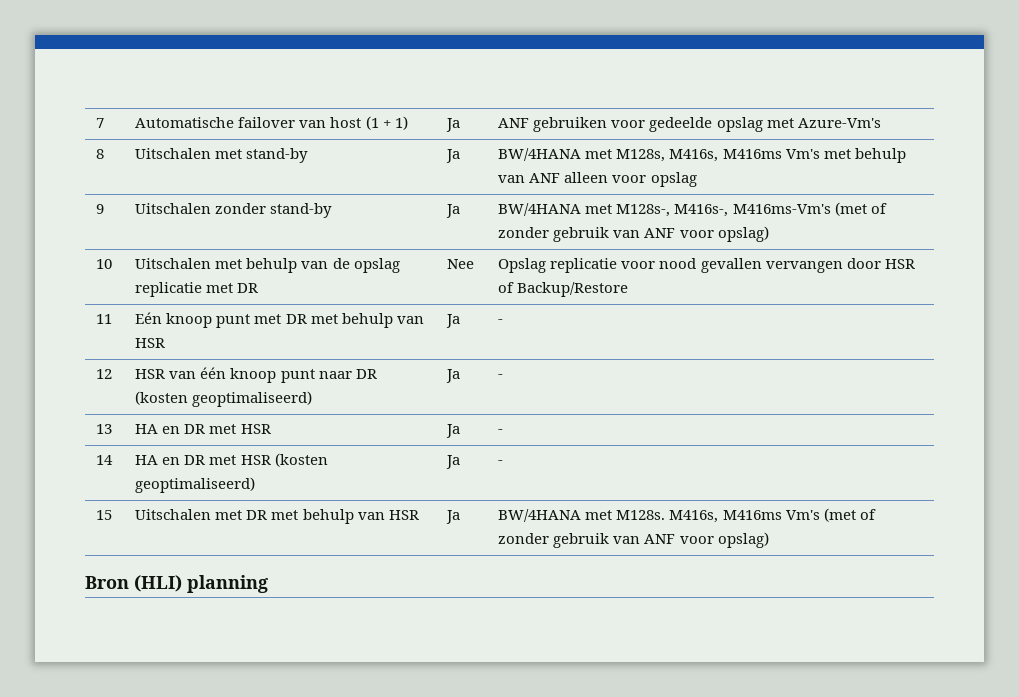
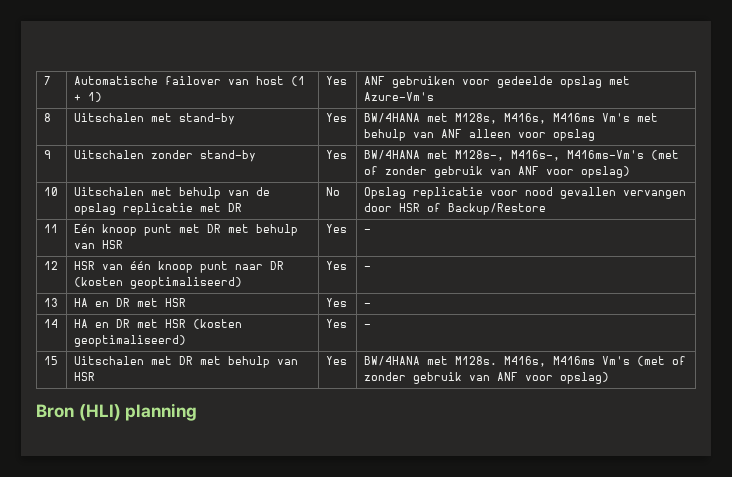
- 7 | Automatische failover van host (1 + 1) | Ja | ANF gebruiken voor gedeelde opslag met Azure-Vm's
+ 7 | Automatische failover van host (1 + 1) | Yes | ANF gebruiken voor gedeelde opslag met Azure-Vm's
- 8 | Uitschalen met stand-by | Ja | BW/4HANA met M128s, M416s, M416ms Vm's met behulp van ANF alleen voor opslag
+ 8 | Uitschalen met stand-by | Yes | BW/4HANA met M128s, M416s, M416ms Vm's met behulp van ANF alleen voor opslag
- 9 | Uitschalen zonder stand-by | Ja | BW/4HANA met M128s-, M416s-, M416ms-Vm's (met of zonder gebruik van ANF voor opslag)
+ 9 | Uitschalen zonder stand-by | Yes | BW/4HANA met M128s-, M416s-, M416ms-Vm's (met of zonder gebruik van ANF voor opslag)
- 10 | Uitschalen met behulp van de opslag replicatie met DR | Nee | Opslag replicatie voor nood gevallen vervangen door HSR of Backup/Restore
+ 10 | Uitschalen met behulp van de opslag replicatie met DR | No | Opslag replicatie voor nood gevallen vervangen door HSR of Backup/Restore
- 11 | Eén knoop punt met DR met behulp van HSR | Ja | -
+ 11 | Eén knoop punt met DR met behulp van HSR | Yes | -
- 12 | HSR van één knoop punt naar DR (kosten geoptimaliseerd) | Ja | -
+ 12 | HSR van één knoop punt naar DR (kosten geoptimaliseerd) | Yes | -
- 13 | HA en DR met HSR | Ja | -
+ 13 | HA en DR met HSR | Yes | -
- 14 | HA en DR met HSR (kosten geoptimaliseerd) | Ja | -
+ 14 | HA en DR met HSR (kosten geoptimaliseerd) | Yes | -
- 15 | Uitschalen met DR met behulp van HSR | Ja | BW/4HANA met M128s. M416s, M416ms Vm's (met of zonder gebruik van ANF voor opslag)
+ 15 | Uitschalen met DR met behulp van HSR | Yes | BW/4HANA met M128s. M416s, M416ms Vm's (met of zonder gebruik van ANF voor opslag)

